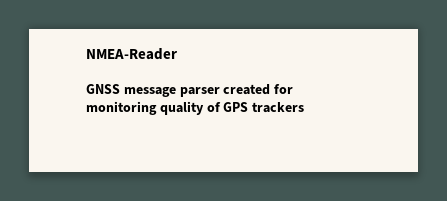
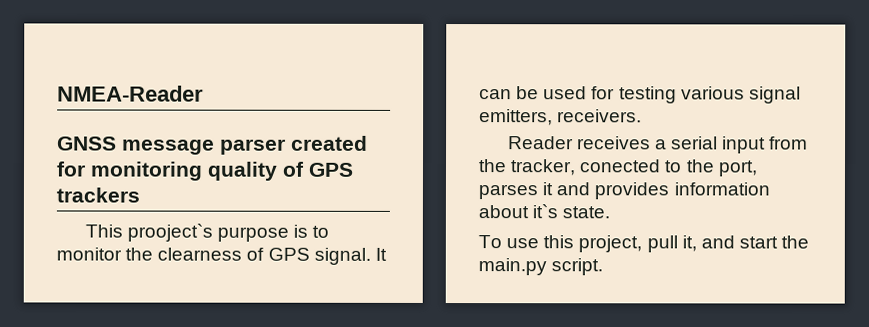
+ This prooject`s purpose is to monitor the clearness of GPS signal. It can be used for testing various signal emitters, receivers.
+ Reader receives a serial input from the tracker, conected to the port, parses it and provides information about it`s state.
+ To use this project, pull it, and start the main.py script.

